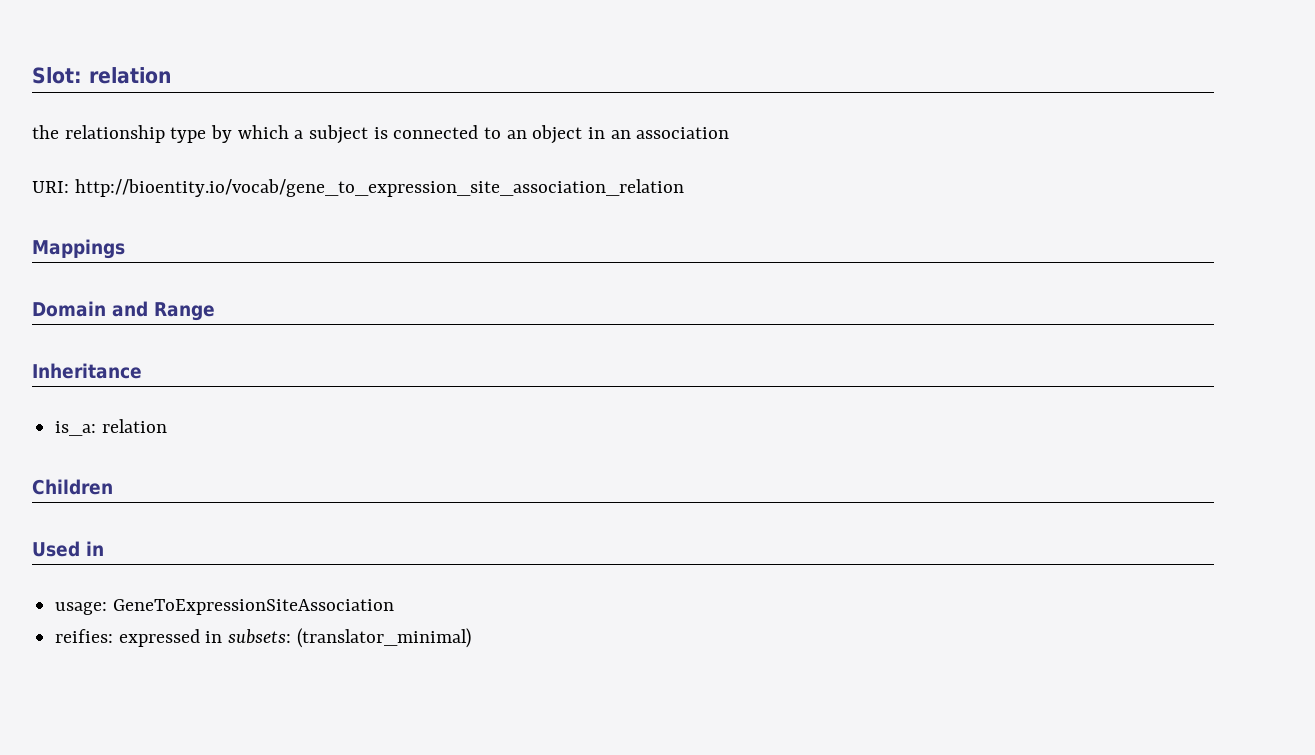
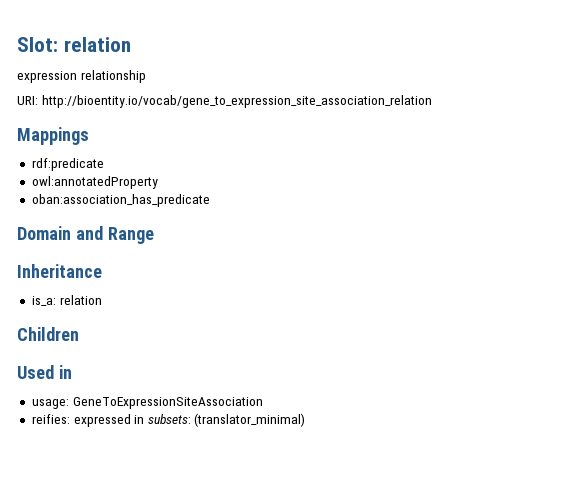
- the relationship type by which a subject is connected to an object in an association
+ expression relationship
+ rdf:predicate
+ owl:annotatedProperty
+ oban:association_has_predicate

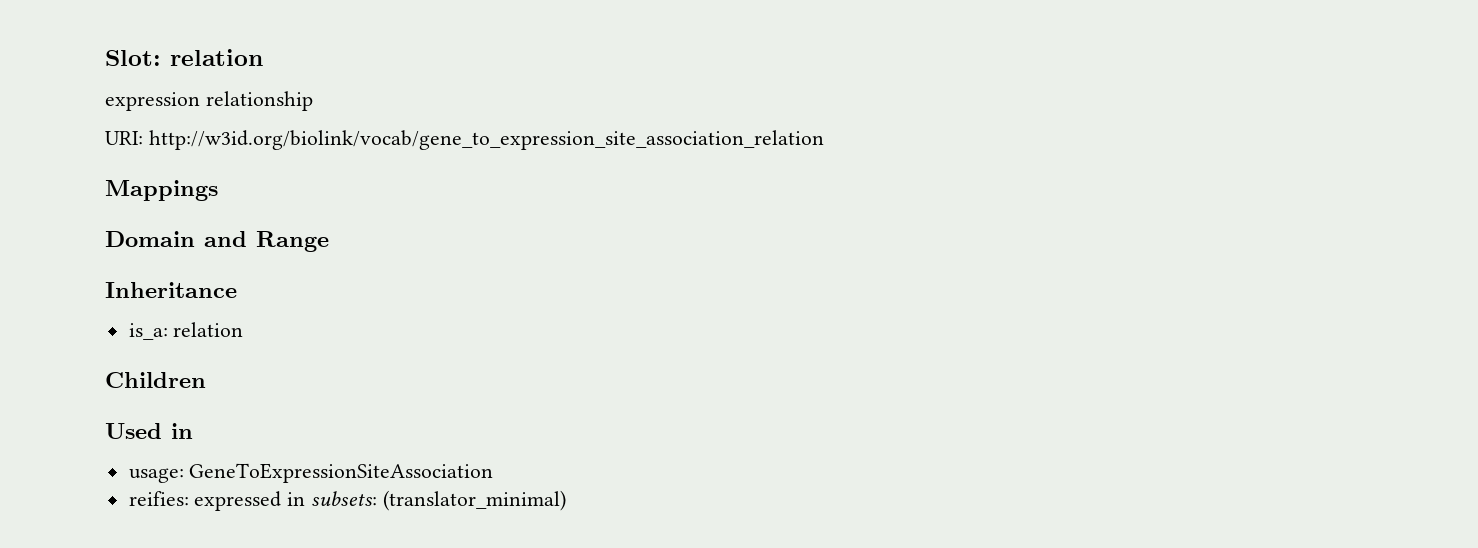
- URI: http://bioentity.io/vocab/gene_to_expression_site_association_relation
+ URI: http://w3id.org/biolink/vocab/gene_to_expression_site_association_relation
- rdf:predicate
- owl:annotatedProperty
- oban:association_has_predicate

